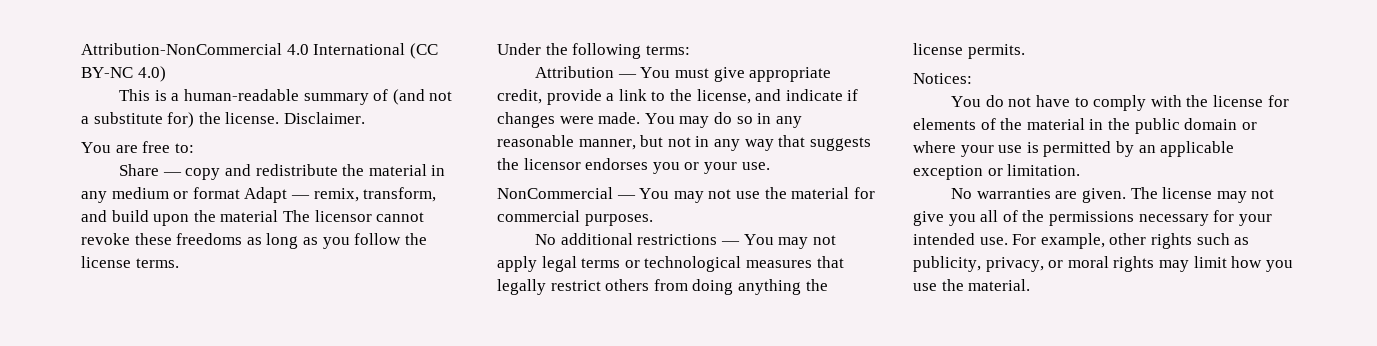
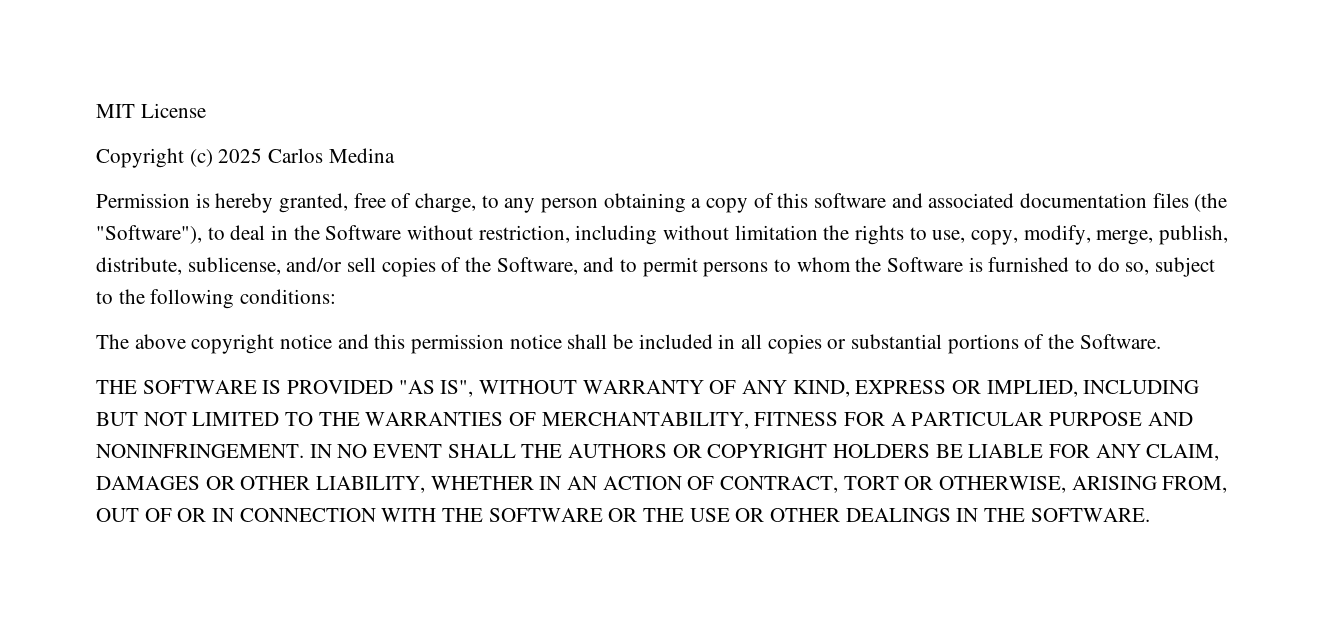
- Attribution-NonCommercial 4.0 International (CC BY-NC 4.0)
- This is a human-readable summary of (and not a substitute for) the license. Disclaimer.
- You are free to:
- Share — copy and redistribute the material in any medium or format Adapt — remix, transform, and build upon the material The licensor cannot revoke these freedoms as long as you follow the license terms.
- Under the following terms:
- Attribution — You must give appropriate credit, provide a link to the license, and indicate if changes were made. You may do so in any reasonable manner, but not in any way that suggests the licensor endorses you or your use.
- NonCommercial — You may not use the material for commercial purposes.
- No additional restrictions — You may not apply legal terms or technological measures that legally restrict others from doing anything the license permits.
- Notices:
- You do not have to comply with the license for elements of the material in the public domain or where your use is permitted by an applicable exception or limitation.
- No warranties are given. The license may not give you all of the permissions necessary for your intended use. For example, other rights such as publicity, privacy, or moral rights may limit how you use the material.
+ MIT License
+ Copyright (c) 2025 Carlos Medina
+ Permission is hereby granted, free of charge, to any person obtaining a copy of this software and associated documentation files (the "Software"), to deal in the Software without restriction, including without limitation the rights to use, copy, modify, merge, publish, distribute, sublicense, and/or sell copies of the Software, and to permit persons to whom the Software is furnished to do so, subject to the following conditions:
+ The above copyright notice and this permission notice shall be included in all copies or substantial portions of the Software.
+ THE SOFTWARE IS PROVIDED "AS IS", WITHOUT WARRANTY OF ANY KIND, EXPRESS OR IMPLIED, INCLUDING BUT NOT LIMITED TO THE WARRANTIES OF MERCHANTABILITY, FITNESS FOR A PARTICULAR PURPOSE AND NONINFRINGEMENT. IN NO EVENT SHALL THE AUTHORS OR COPYRIGHT HOLDERS BE LIABLE FOR ANY CLAIM, DAMAGES OR OTHER LIABILITY, WHETHER IN AN ACTION OF CONTRACT, TORT OR OTHERWISE, ARISING FROM, OUT OF OR IN CONNECTION WITH THE SOFTWARE OR THE USE OR OTHER DEALINGS IN THE SOFTWARE.

